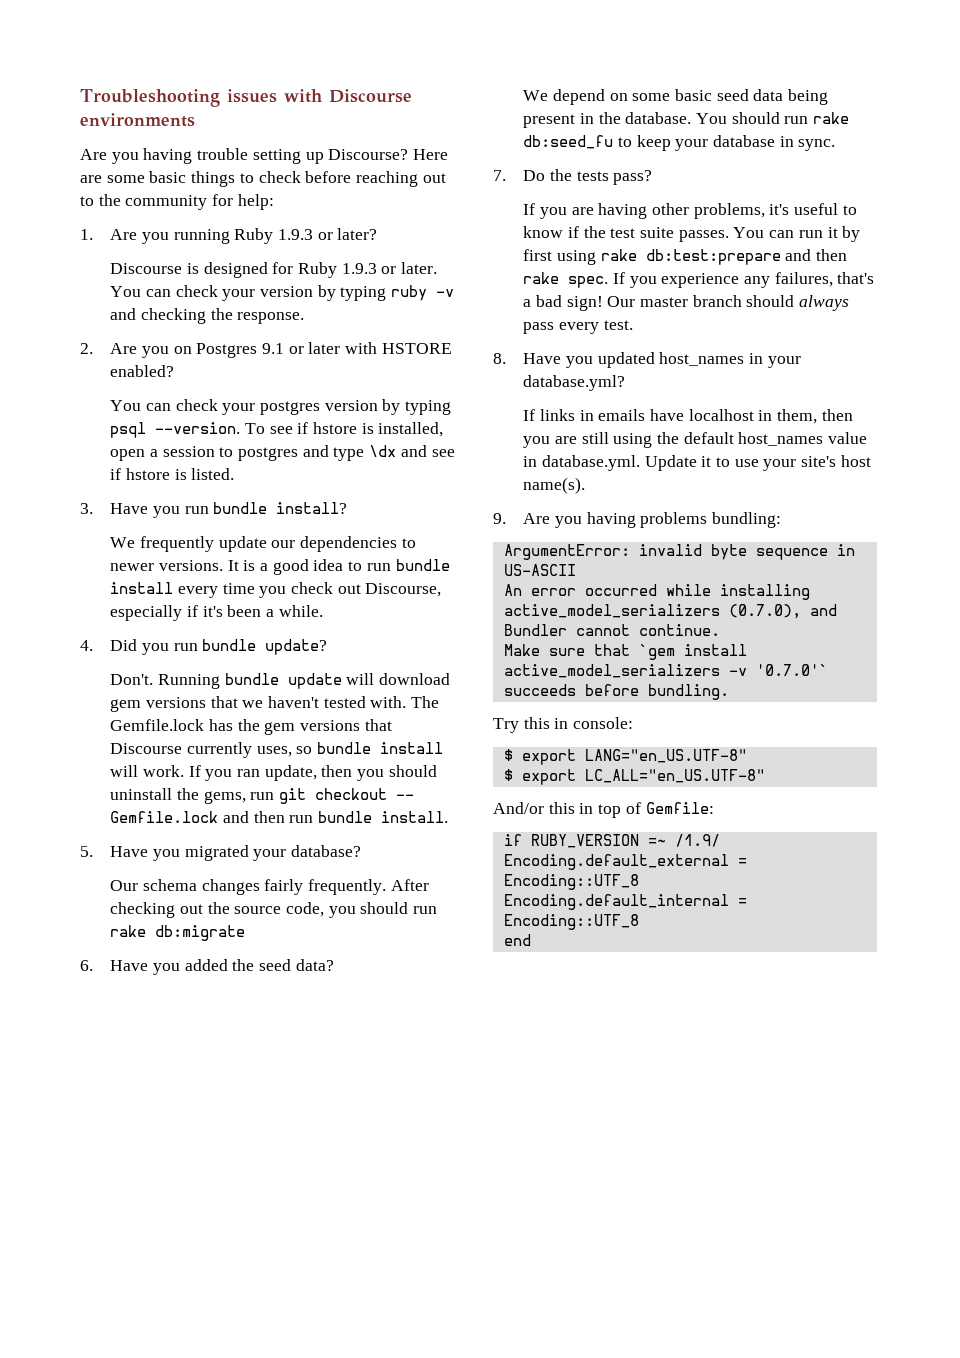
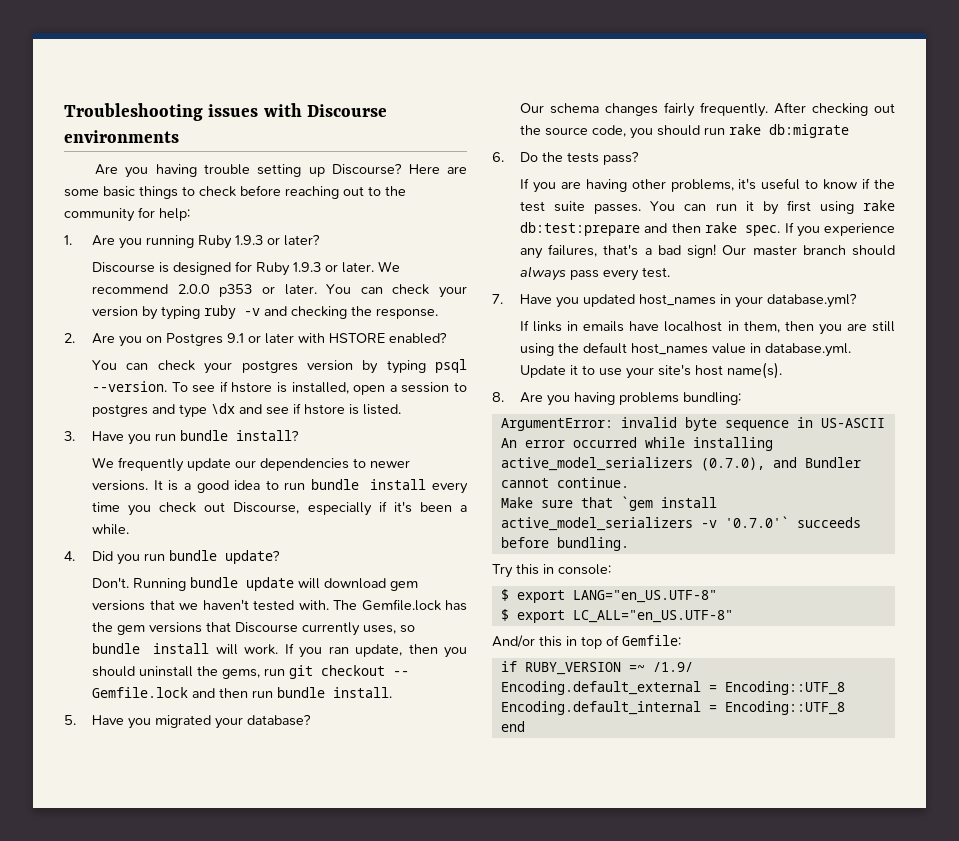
+ We recommend 2.0.0 p353 or later.
- 6. Have you added the seed data?
- We depend on some basic seed data being present in the database. You should run rake db:seed_fu to keep your database in sync.
- 7. Do the tests pass?
+ 6. Do the tests pass?
- 8. Have you updated host_names in your database.yml?
+ 7. Have you updated host_names in your database.yml?
- 9. Are you having problems bundling:
+ 8. Are you having problems bundling:

